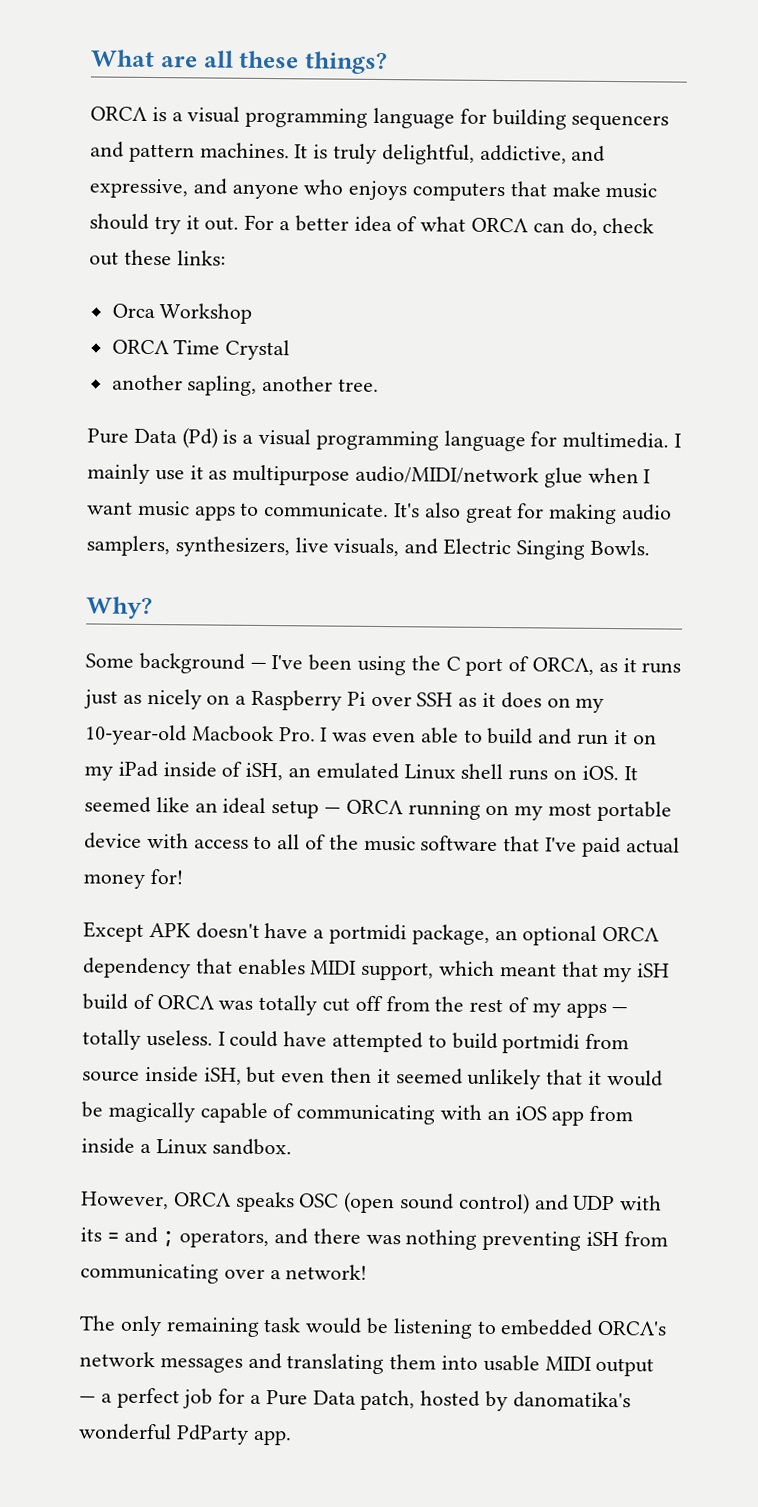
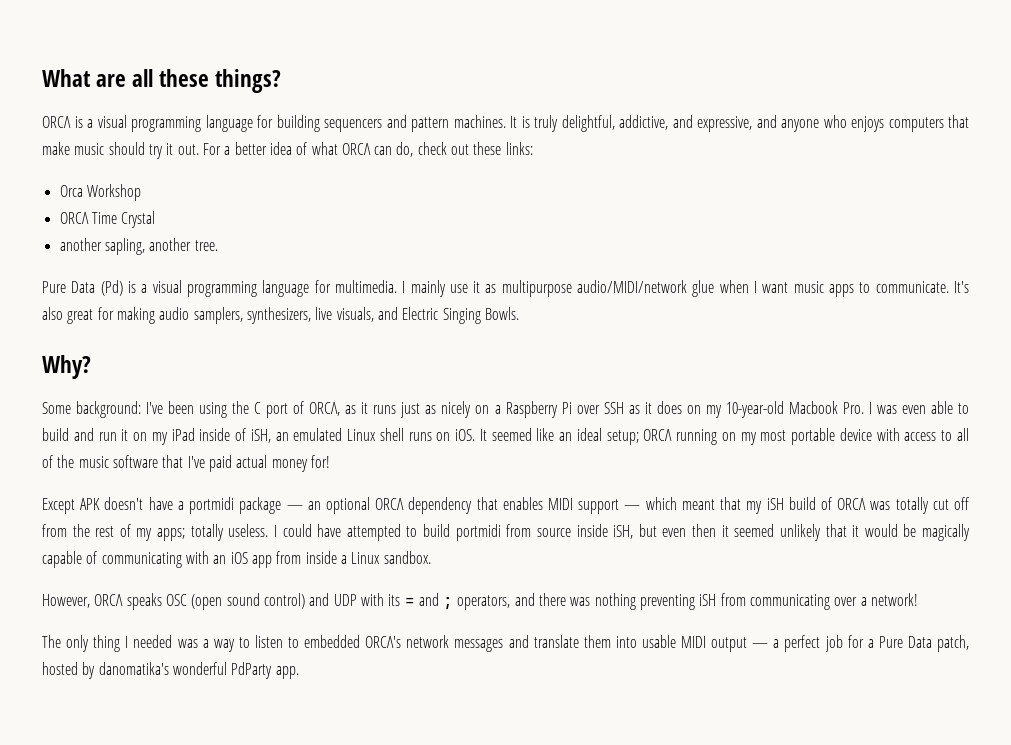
- Some background — I've been using the C port of ORCΛ, as it runs just as nicely on a Raspberry Pi over SSH as it does on my 10-year-old Macbook Pro. I was even able to build and run it on my iPad inside of iSH, an emulated Linux shell runs on iOS.
+ Some background: I've been using the C port of ORCΛ, as it runs just as nicely on a Raspberry Pi over SSH as it does on my 10-year-old Macbook Pro. I was even able to build and run it on my iPad inside of iSH, an emulated Linux shell runs on iOS.
- It seemed like an ideal setup — ORCΛ running on my most portable device with access to all of the music software that I've paid actual money for!
+ It seemed like an ideal setup; ORCΛ running on my most portable device with access to all of the music software that I've paid actual money for!
- Except APK doesn't have a portmidi package, an optional ORCΛ dependency that enables MIDI support, which meant that my iSH build of ORCΛ was totally cut off from the rest of my apps — totally useless.
+ Except APK doesn't have a portmidi package — an optional ORCΛ dependency that enables MIDI support — which meant that my iSH build of ORCΛ was totally cut off from the rest of my apps; totally useless.
- The only remaining task would be listening to embedded ORCΛ's network messages and translating them into usable MIDI output — a perfect job for a Pure Data patch, hosted by danomatika's wonderful PdParty app.
+ The only thing I needed was a way to listen to embedded ORCΛ's network messages and translate them into usable MIDI output — a perfect job for a Pure Data patch, hosted by danomatika's wonderful PdParty app.

